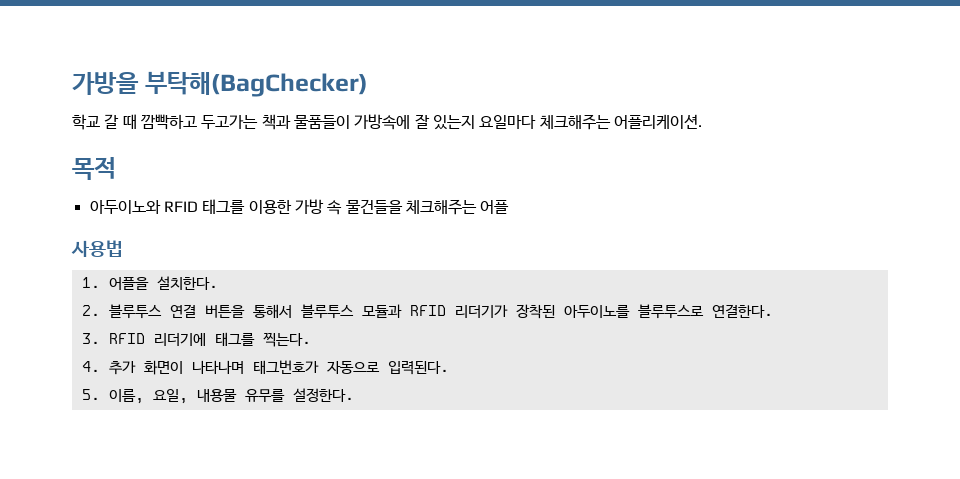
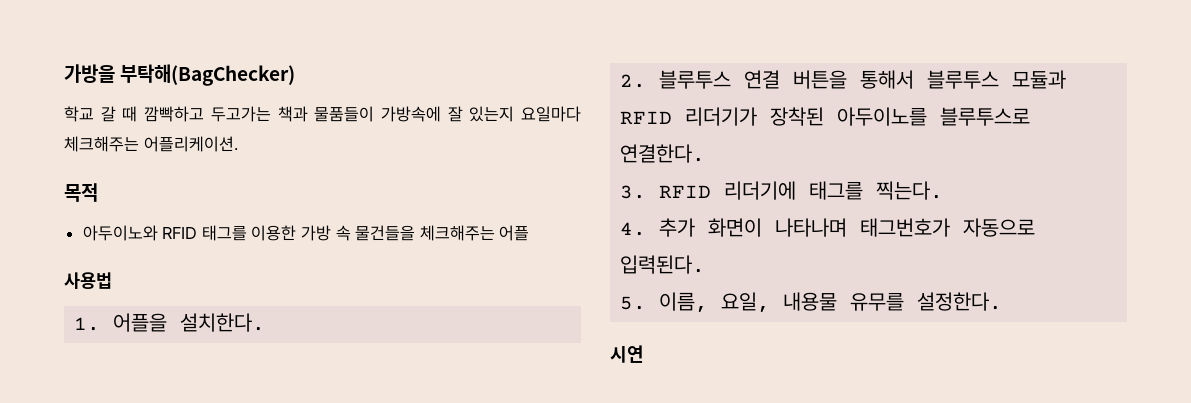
+ 시연

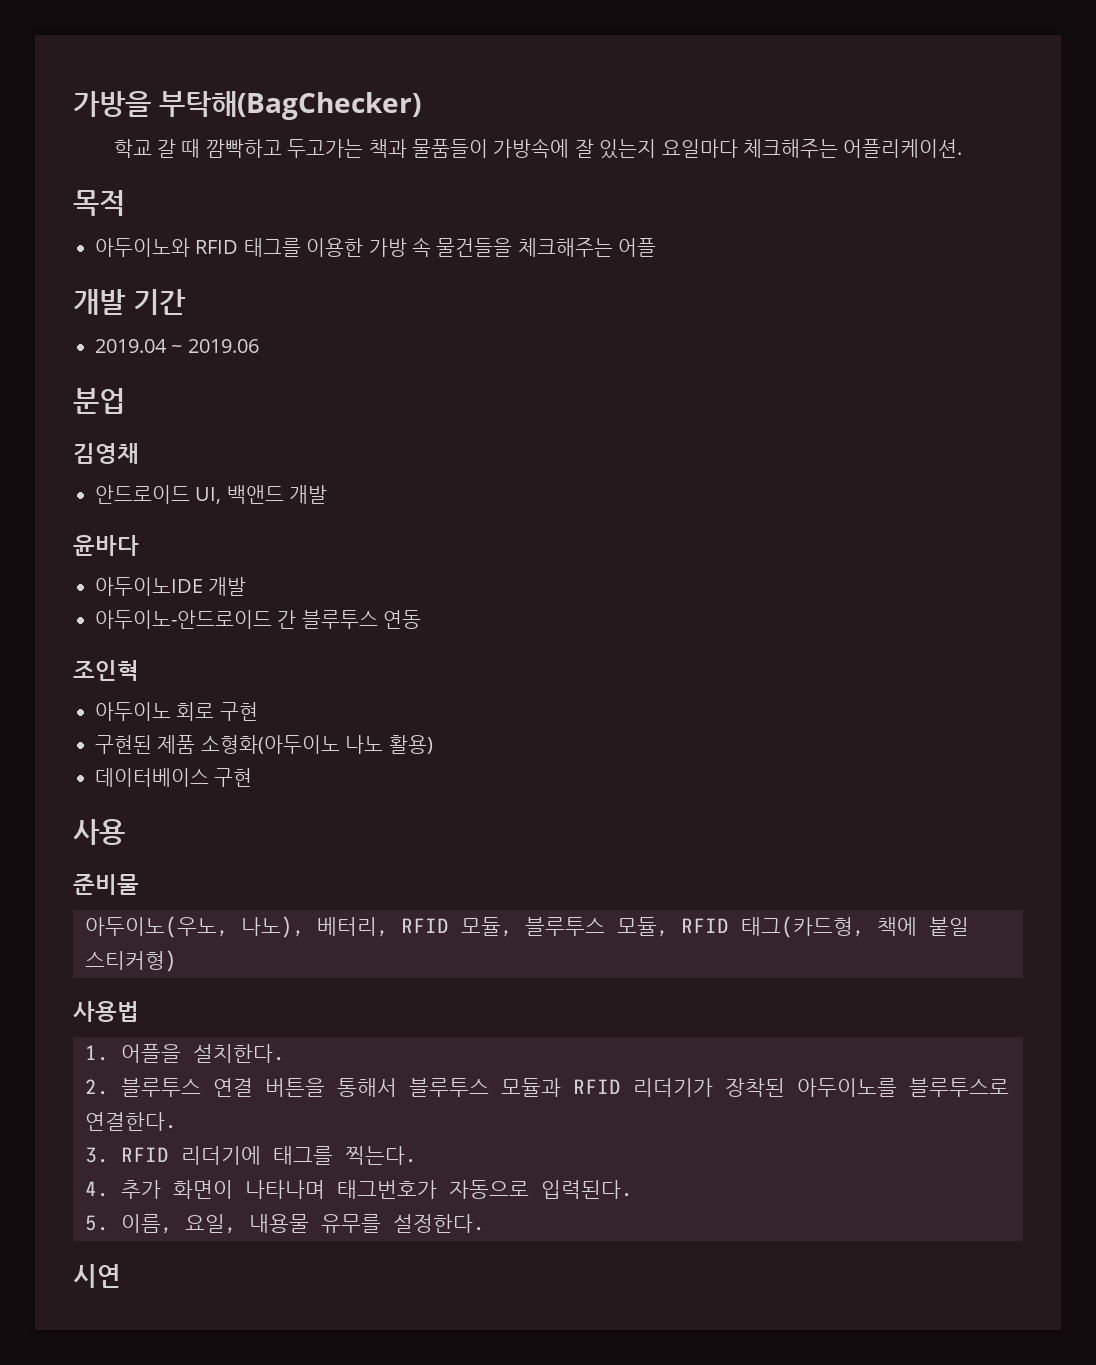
+ 개발 기간
+ 2019.04 ~ 2019.06
+ 분업
+ 김영채
+ 안드로이드 UI, 백앤드 개발
+ 윤바다
+ 아두이노IDE 개발
+ 아두이노-안드로이드 간 블루투스 연동
+ 조인혁
+ 아두이노 회로 구현
+ 구현된 제품 소형화(아두이노 나노 활용)
+ 데이터베이스 구현
+ 사용
+ 준비물
+ 아두이노(우노, 나노), 베터리, RFID 모듈, 블루투스 모듈, RFID 태그(카드형, 책에 붙일 스티커형)

